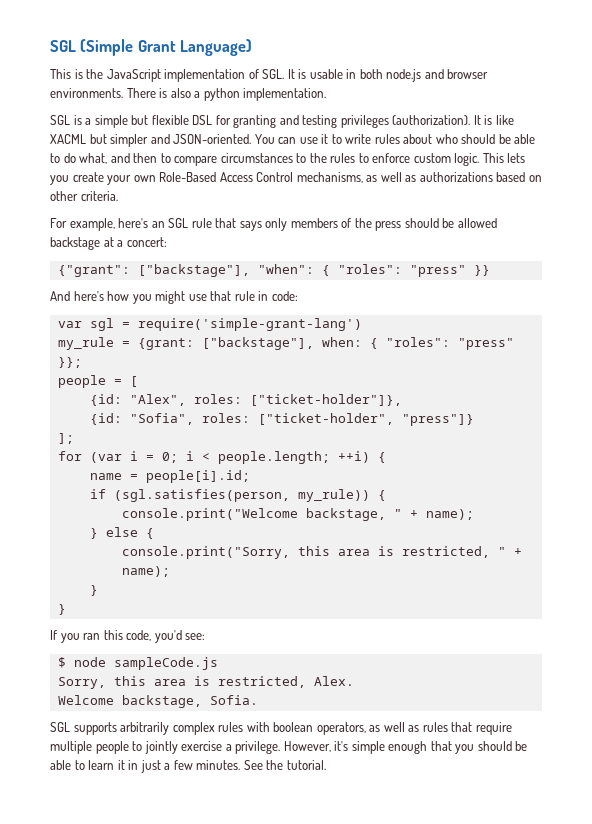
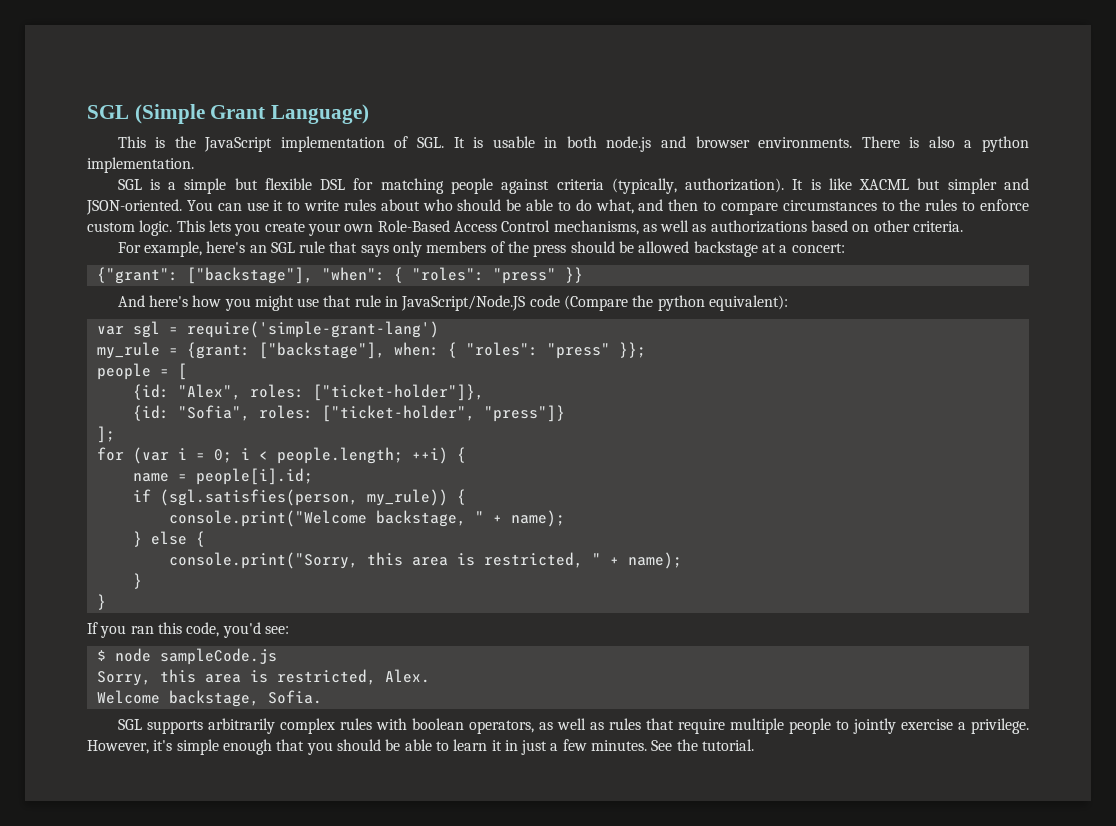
- SGL is a simple but flexible DSL for granting and testing privileges (authorization).
+ SGL is a simple but flexible DSL for matching people against criteria (typically, authorization).
- And here's how you might use that rule in code:
+ And here's how you might use that rule in JavaScript/Node.JS code (Compare the python equivalent):

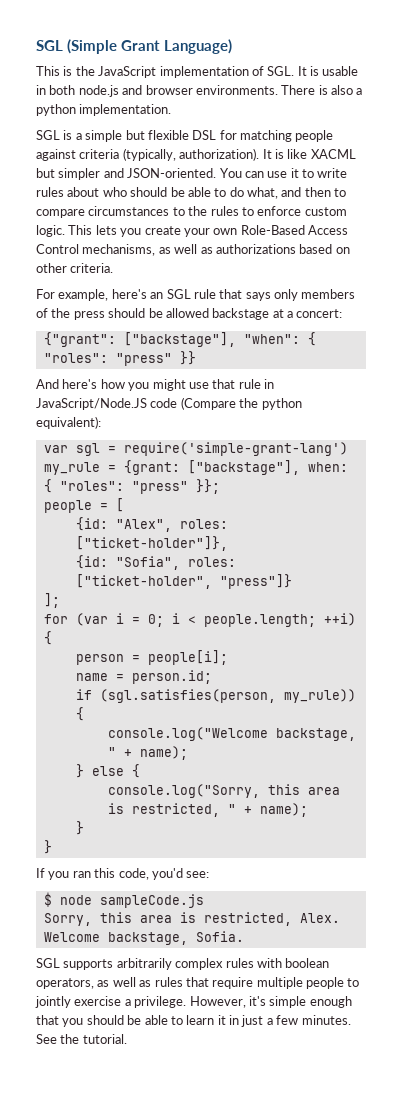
+ person = people[i];
- name = people[i].id;
+ name = person.id;
- console.print("Welcome backstage, " + name);
+ console.log("Welcome backstage, " + name);
- console.print("Sorry, this area is restricted, " + name);
+ console.log("Sorry, this area is restricted, " + name);

